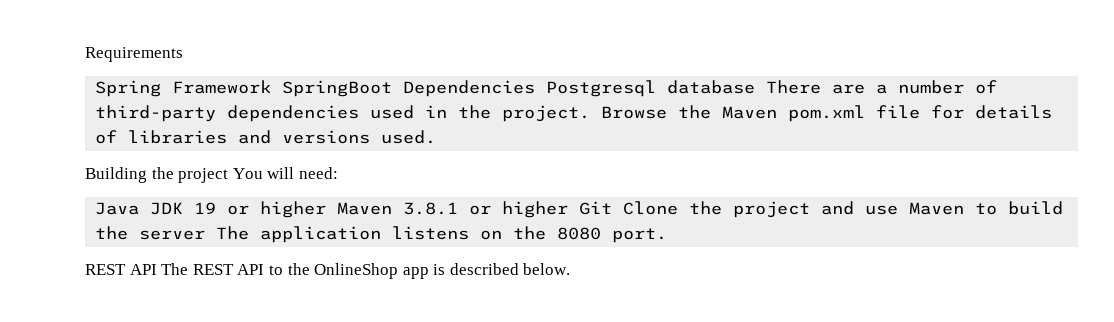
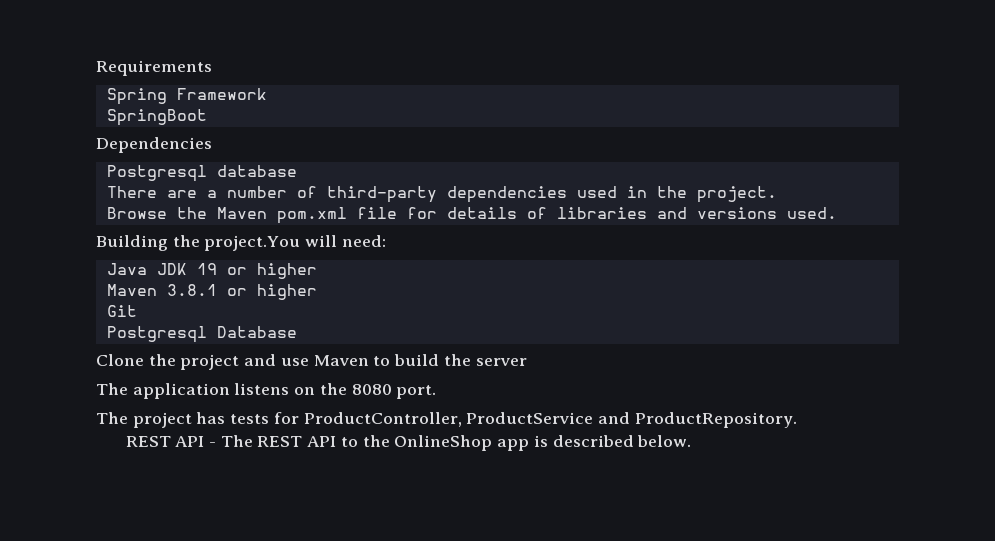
- Spring Framework SpringBoot Dependencies Postgresql database There are a number of third-party dependencies used in the project. Browse the Maven pom.xml file for details of libraries and versions used.
+ Spring Framework
+ SpringBoot
+ Dependencies
+ Postgresql database
+ There are a number of third-party dependencies used in the project.
+ Browse the Maven pom.xml file for details of libraries and versions used.
- Building the project You will need:
+ Building the project.You will need:
- Java JDK 19 or higher Maven 3.8.1 or higher Git Clone the project and use Maven to build the server The application listens on the 8080 port.
+ Java JDK 19 or higher
+ Maven 3.8.1 or higher
+ Git
+ Postgresql Database
+ Clone the project and use Maven to build the server
+ The application listens on the 8080 port.
- REST API The REST API to the OnlineShop app is described below.
+ The project has tests for ProductController, ProductService and ProductRepository.
+ REST API - The REST API to the OnlineShop app is described below.

